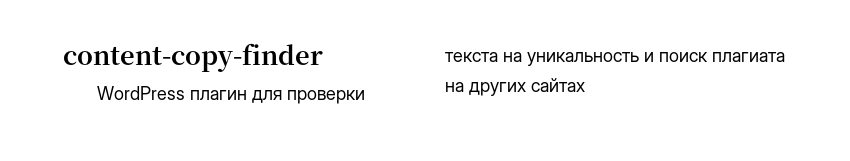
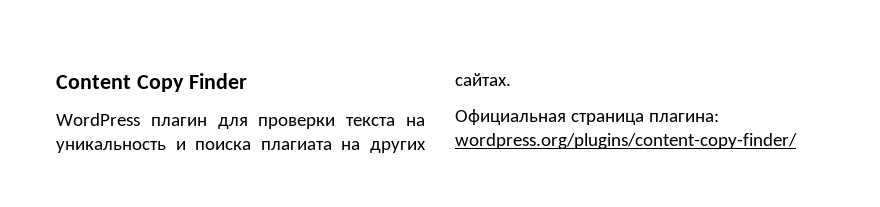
- content-copy-finder
+ Content Copy Finder
- WordPress плагин для проверки текста на уникальность и поиск плагиата на других сайтах
+ WordPress плагин для проверки текста на уникальность и поиска плагиата на других сайтах.
+ Официальная страница плагина: wordpress.org/plugins/content-copy-finder/

